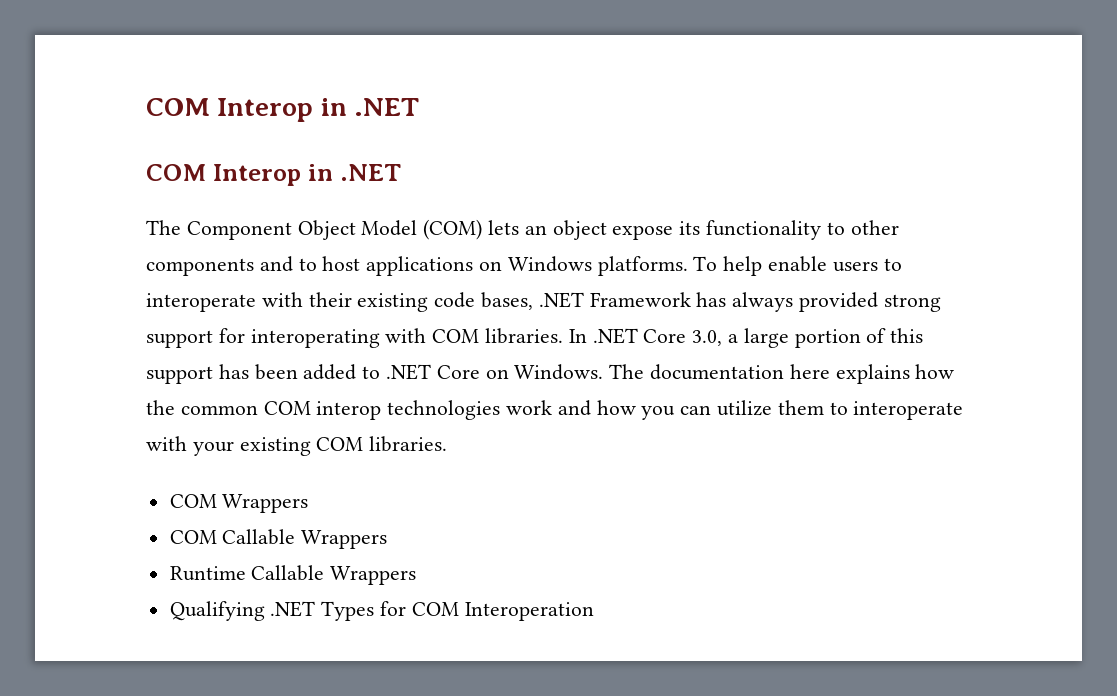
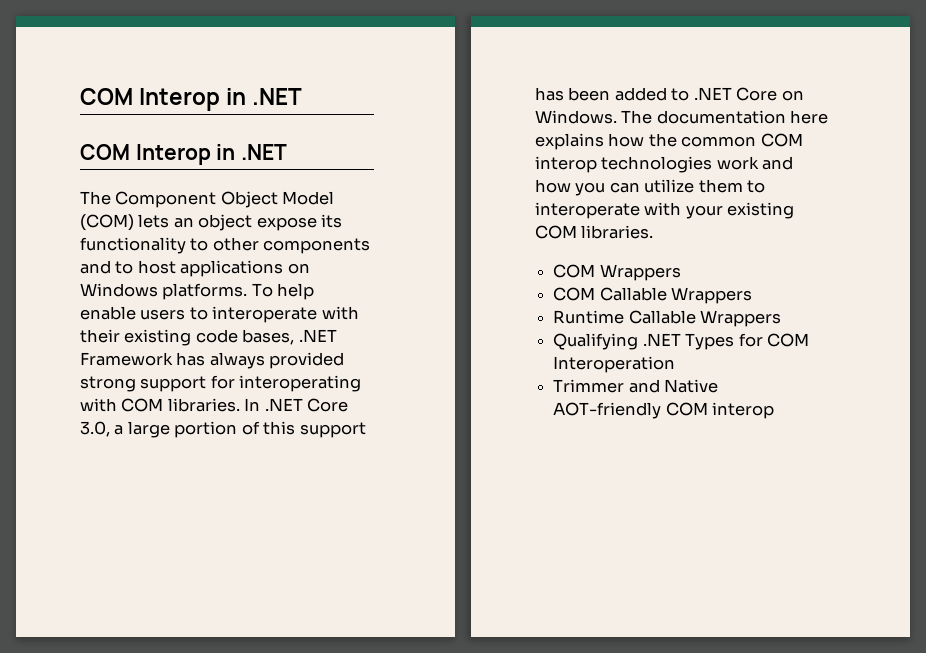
+ Trimmer and Native AOT-friendly COM interop

